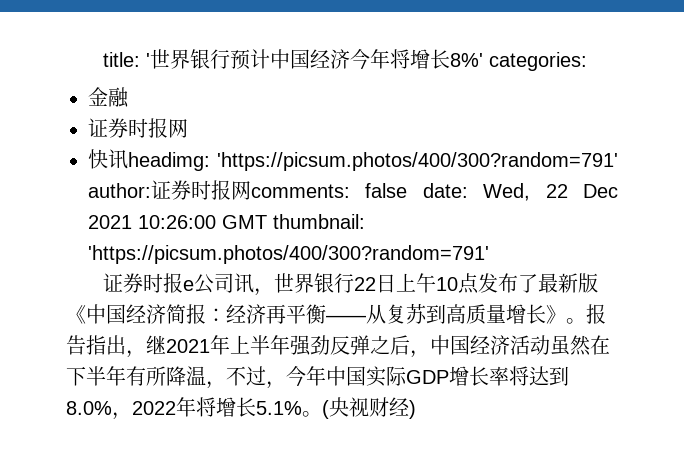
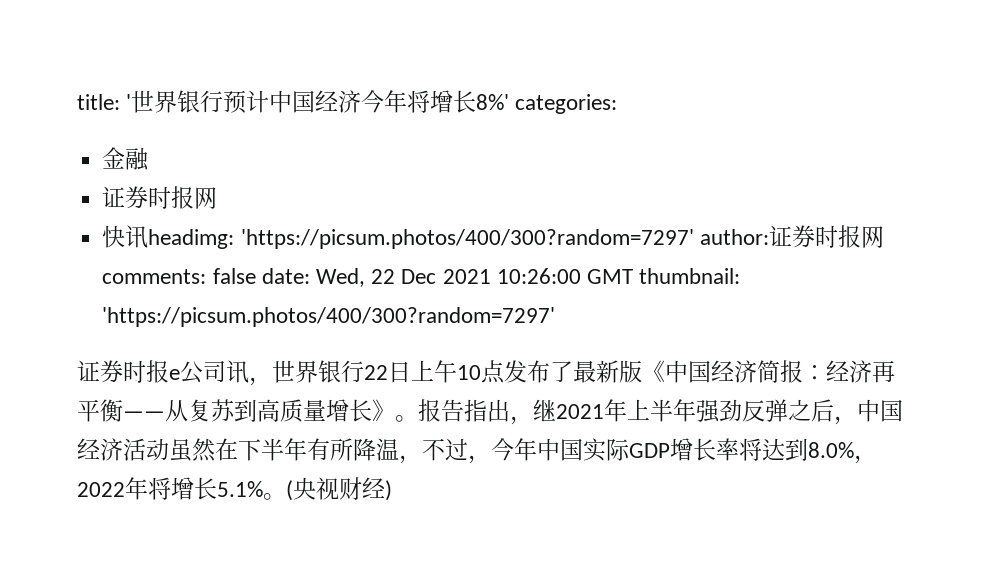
- 快讯headimg: 'https://picsum.photos/400/300?random=791' author:证券时报网comments: false date: Wed, 22 Dec 2021 10:26:00 GMT thumbnail: 'https://picsum.photos/400/300?random=791'
+ 快讯headimg: 'https://picsum.photos/400/300?random=7297' author:证券时报网comments: false date: Wed, 22 Dec 2021 10:26:00 GMT thumbnail: 'https://picsum.photos/400/300?random=7297'

